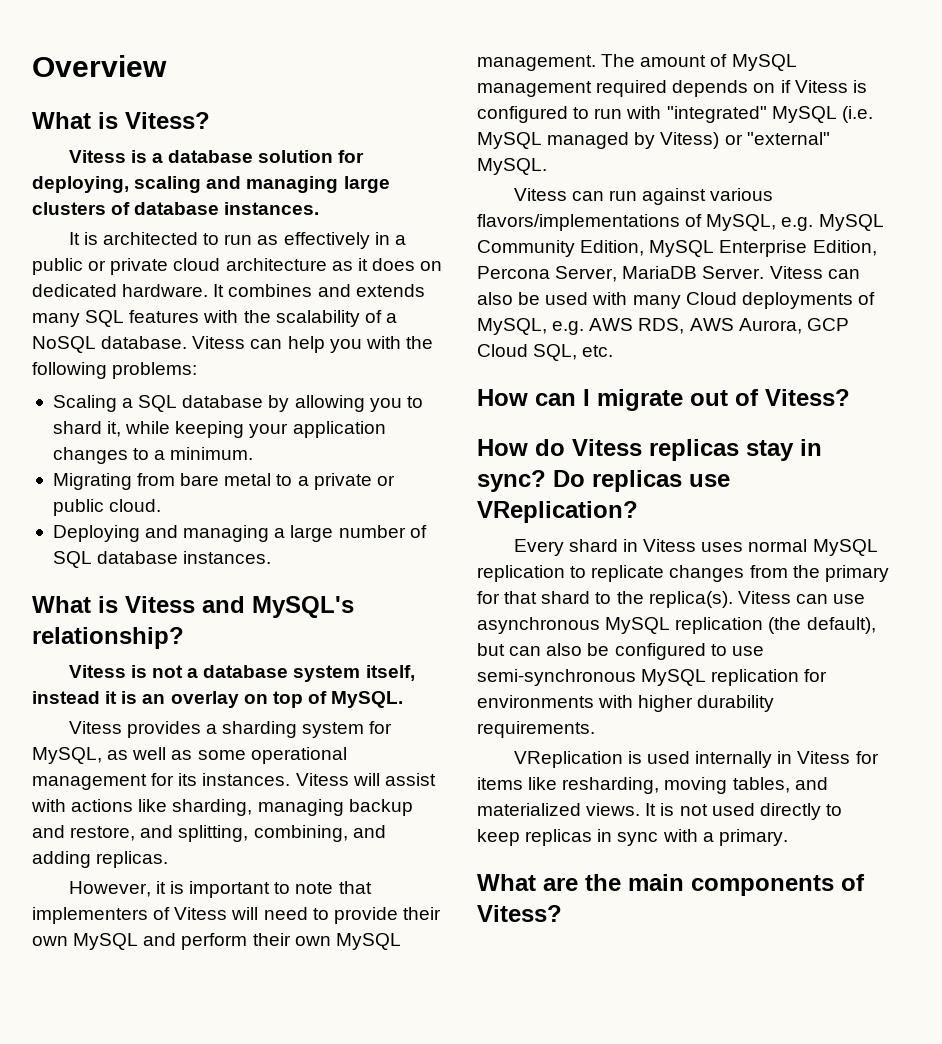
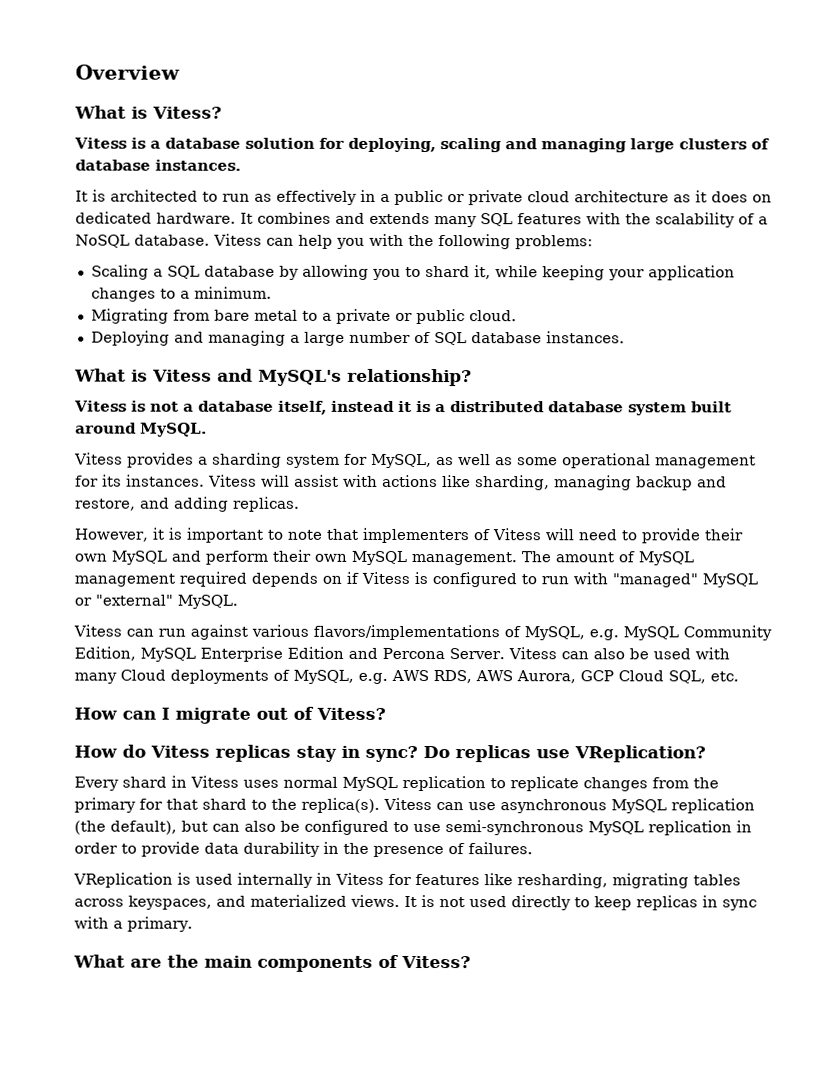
- Vitess is not a database system itself, instead it is an overlay on top of MySQL.
+ Vitess is not a database itself, instead it is a distributed database system built around MySQL.
- Vitess will assist with actions like sharding, managing backup and restore, and splitting, combining, and adding replicas.
+ Vitess will assist with actions like sharding, managing backup and restore, and adding replicas.
- The amount of MySQL management required depends on if Vitess is configured to run with "integrated" MySQL (i.e. MySQL managed by Vitess) or "external" MySQL.
+ The amount of MySQL management required depends on if Vitess is configured to run with "managed" MySQL or "external" MySQL.
- Vitess can run against various flavors/implementations of MySQL, e.g. MySQL Community Edition, MySQL Enterprise Edition, Percona Server, MariaDB Server.
+ Vitess can run against various flavors/implementations of MySQL, e.g. MySQL Community Edition, MySQL Enterprise Edition and Percona Server.
- Vitess can use asynchronous MySQL replication (the default), but can also be configured to use semi-synchronous MySQL replication for environments with higher durability requirements.
+ Vitess can use asynchronous MySQL replication (the default), but can also be configured to use semi-synchronous MySQL replication in order to provide data durability in the presence of failures.
- VReplication is used internally in Vitess for items like resharding, moving tables, and materialized views.
+ VReplication is used internally in Vitess for features like resharding, migrating tables across keyspaces, and materialized views.

